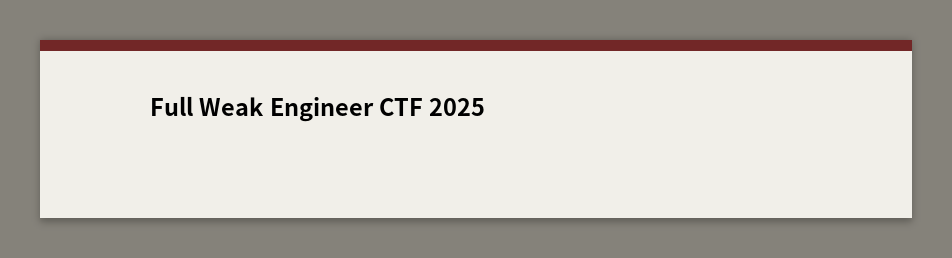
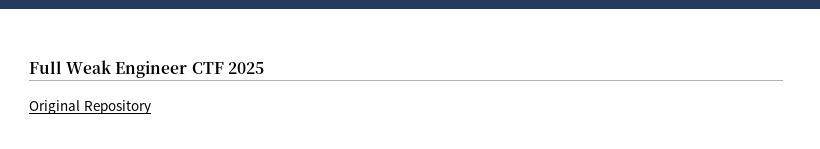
+ Original Repository

